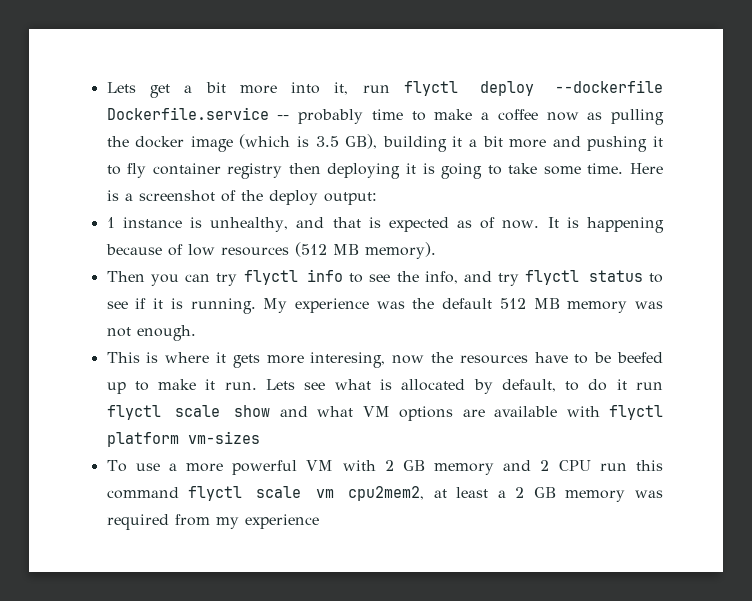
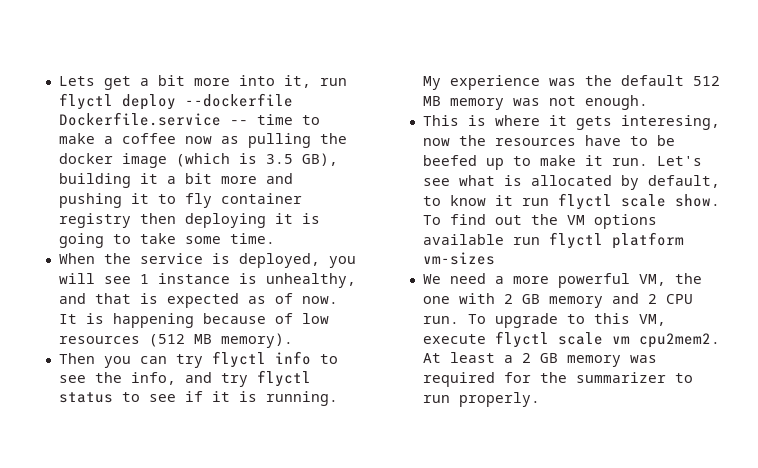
- Lets get a bit more into it, run flyctl deploy --dockerfile Dockerfile.service -- probably time to make a coffee now as pulling the docker image (which is 3.5 GB), building it a bit more and pushing it to fly container registry then deploying it is going to take some time. Here is a screenshot of the deploy output:
- 1 instance is unhealthy, and that is expected as of now.
+ Lets get a bit more into it, run flyctl deploy --dockerfile Dockerfile.service -- time to make a coffee now as pulling the docker image (which is 3.5 GB), building it a bit more and pushing it to fly container registry then deploying it is going to take some time.
+ When the service is deployed, you will see 1 instance is unhealthy, and that is expected as of now.
- This is where it gets more interesing, now the resources have to be beefed up to make it run.
+ This is where it gets interesing, now the resources have to be beefed up to make it run.
- Lets see what is allocated by default, to do it run flyctl scale show and what VM options are available with flyctl platform vm-sizes
+ Let's see what is allocated by default, to know it run flyctl scale show. To find out the VM options available run flyctl platform vm-sizes
- To use a more powerful VM with 2 GB memory and 2 CPU run this command flyctl scale vm cpu2mem2, at least a 2 GB memory was required from my experience
+ We need a more powerful VM, the one with 2 GB memory and 2 CPU run. To upgrade to this VM, execute flyctl scale vm cpu2mem2. At least a 2 GB memory was required for the summarizer to run properly.

